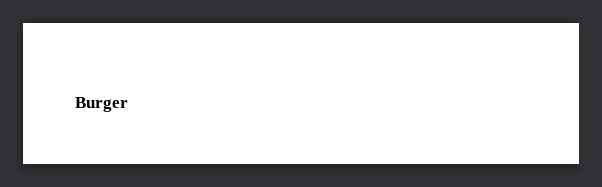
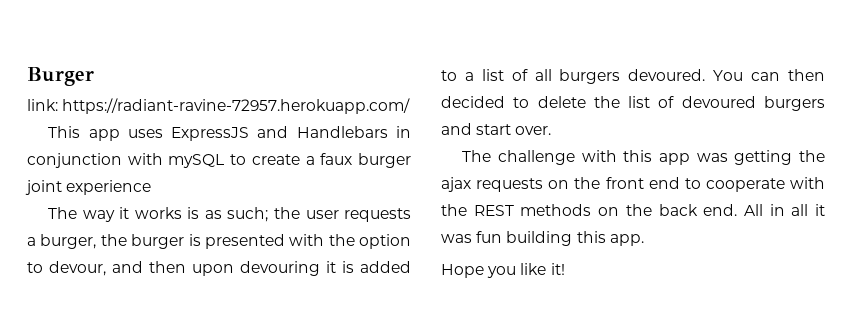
+ link: https://radiant-ravine-72957.herokuapp.com/
+ This app uses ExpressJS and Handlebars in conjunction with mySQL to create a faux burger joint experience
+ The way it works is as such; the user requests a burger, the burger is presented with the option to devour, and then upon devouring it is added to a list of all burgers devoured. You can then decided to delete the list of devoured burgers and start over.
+ The challenge with this app was getting the ajax requests on the front end to cooperate with the REST methods on the back end. All in all it was fun building this app.
+ Hope you like it!

